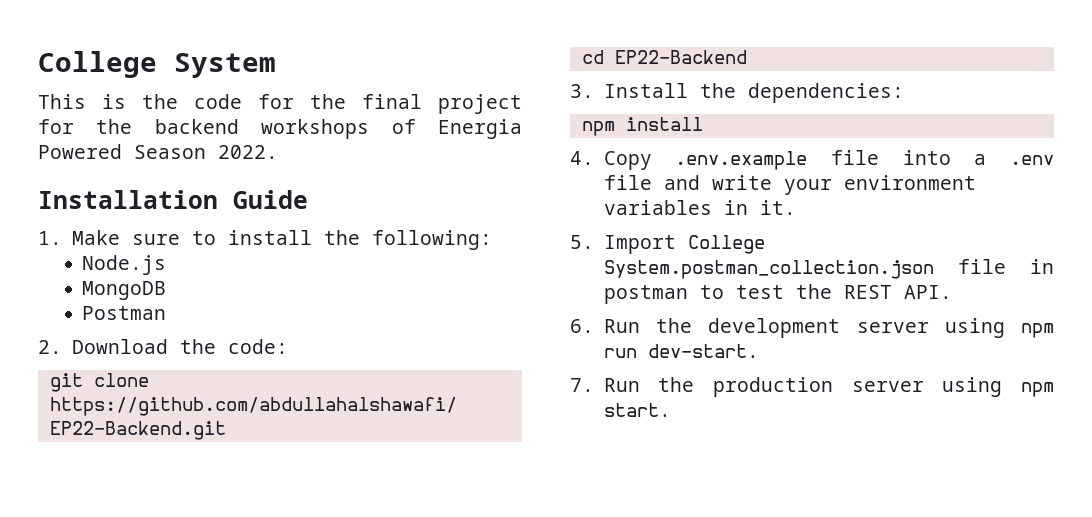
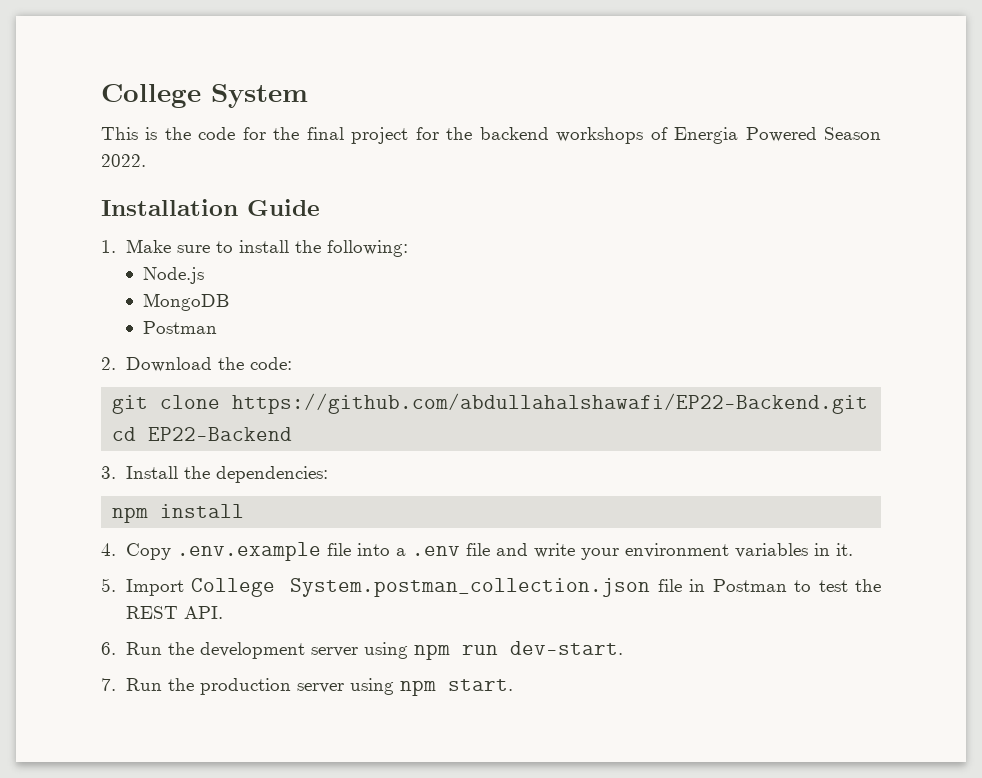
- 5. Import College System.postman_collection.json file in postman to test the REST API.
+ 5. Import College System.postman_collection.json file in Postman to test the REST API.

